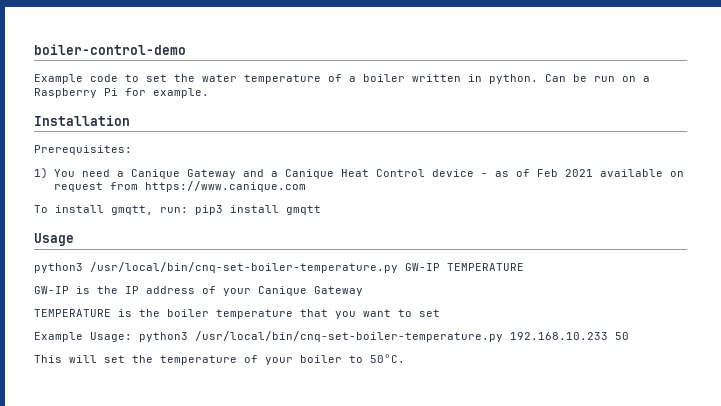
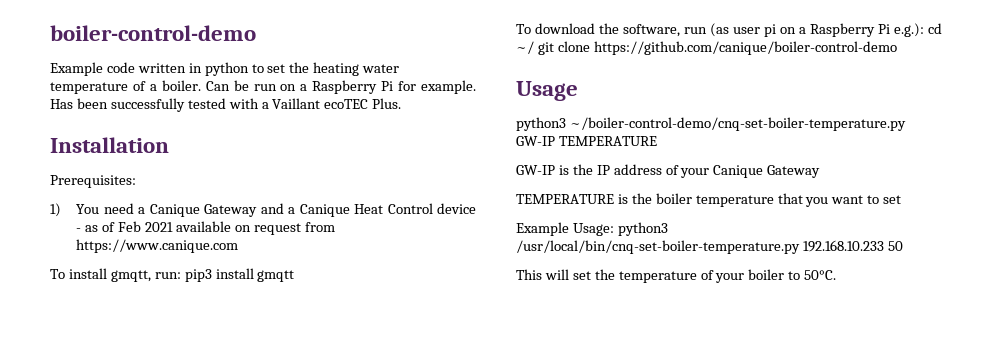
- Example code to set the water temperature of a boiler written in python.
+ Example code written in python to set the heating water temperature of a boiler.
+ Has been successfully tested with a Vaillant ecoTEC Plus.
+ To download the software, run (as user pi on a Raspberry Pi e.g.): cd ~/ git clone https://github.com/canique/boiler-control-demo
- python3 /usr/local/bin/cnq-set-boiler-temperature.py GW-IP TEMPERATURE
+ python3 ~/boiler-control-demo/cnq-set-boiler-temperature.py GW-IP TEMPERATURE

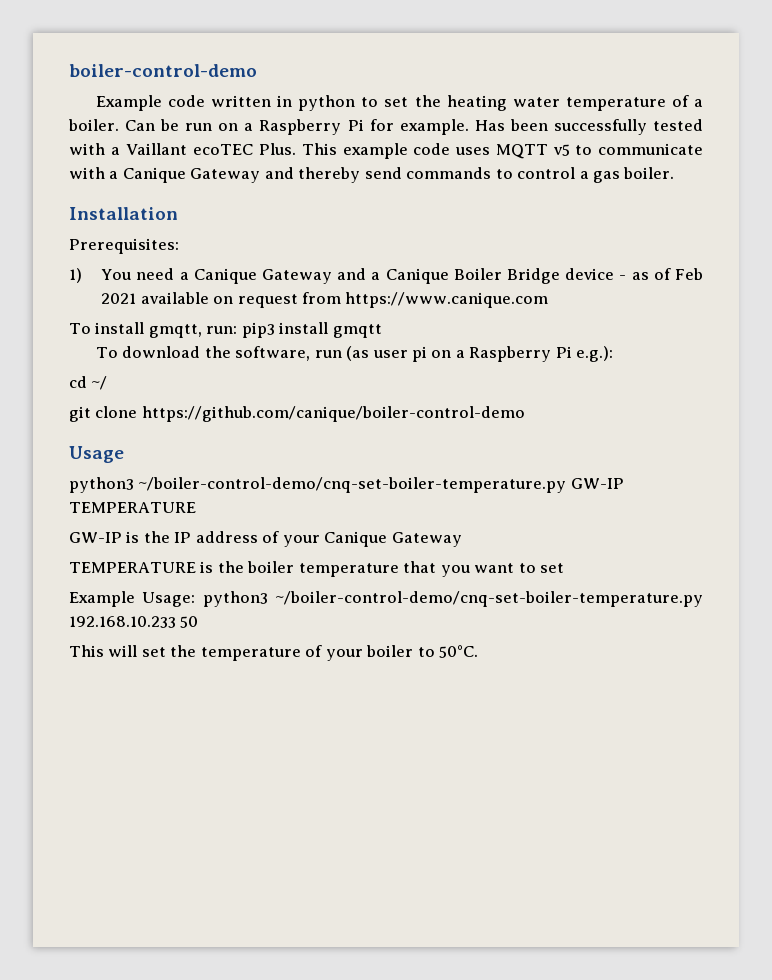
+ This example code uses MQTT v5 to communicate with a Canique Gateway and thereby send commands to control a gas boiler.
- 1) You need a Canique Gateway and a Canique Heat Control device - as of Feb 2021 available on request from https://www.canique.com
+ 1) You need a Canique Gateway and a Canique Boiler Bridge device - as of Feb 2021 available on request from https://www.canique.com
- To download the software, run (as user pi on a Raspberry Pi e.g.): cd ~/ git clone https://github.com/canique/boiler-control-demo
+ To download the software, run (as user pi on a Raspberry Pi e.g.):
+ cd ~/
+ git clone https://github.com/canique/boiler-control-demo
- Example Usage: python3 /usr/local/bin/cnq-set-boiler-temperature.py 192.168.10.233 50
+ Example Usage: python3 ~/boiler-control-demo/cnq-set-boiler-temperature.py 192.168.10.233 50

